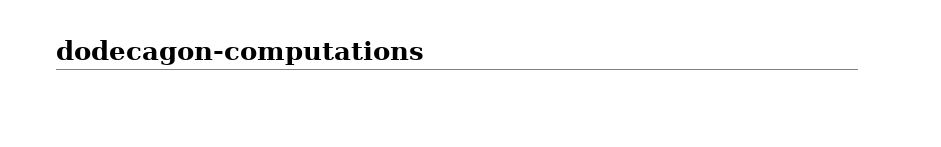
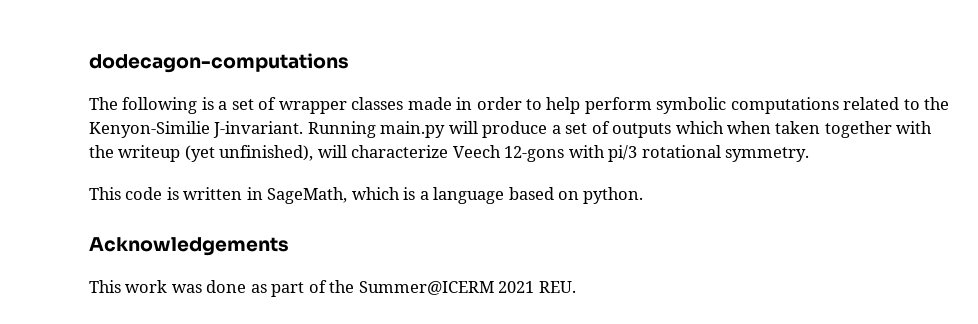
+ The following is a set of wrapper classes made in order to help perform symbolic computations related to the Kenyon-Similie J-invariant. Running main.py will produce a set of outputs which when taken together with the writeup (yet unfinished), will characterize Veech 12-gons with pi/3 rotational symmetry.
+ This code is written in SageMath, which is a language based on python.
+ Acknowledgements
+ This work was done as part of the Summer@ICERM 2021 REU.

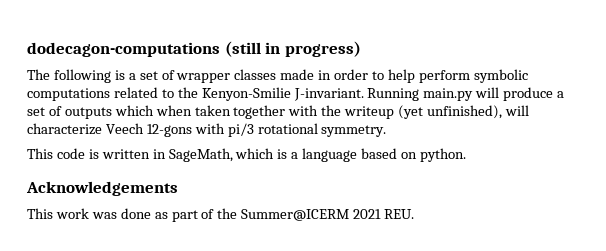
- dodecagon-computations
+ dodecagon-computations (still in progress)
- The following is a set of wrapper classes made in order to help perform symbolic computations related to the Kenyon-Similie J-invariant.
+ The following is a set of wrapper classes made in order to help perform symbolic computations related to the Kenyon-Smilie J-invariant.

